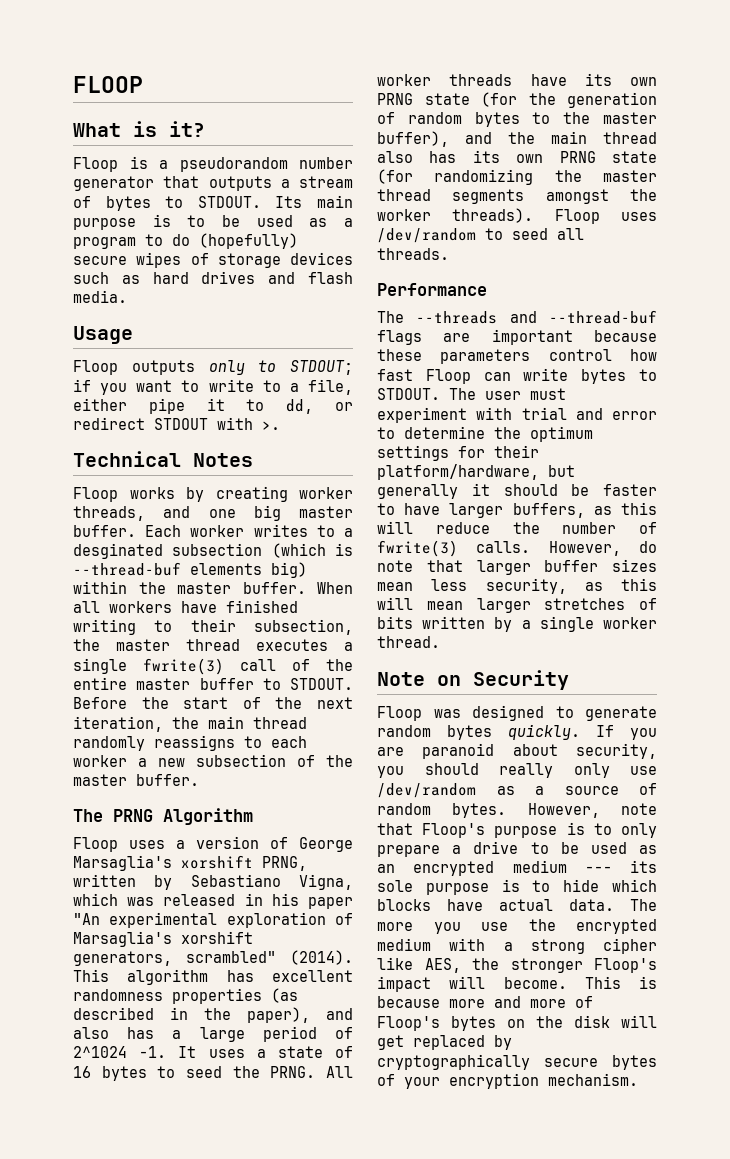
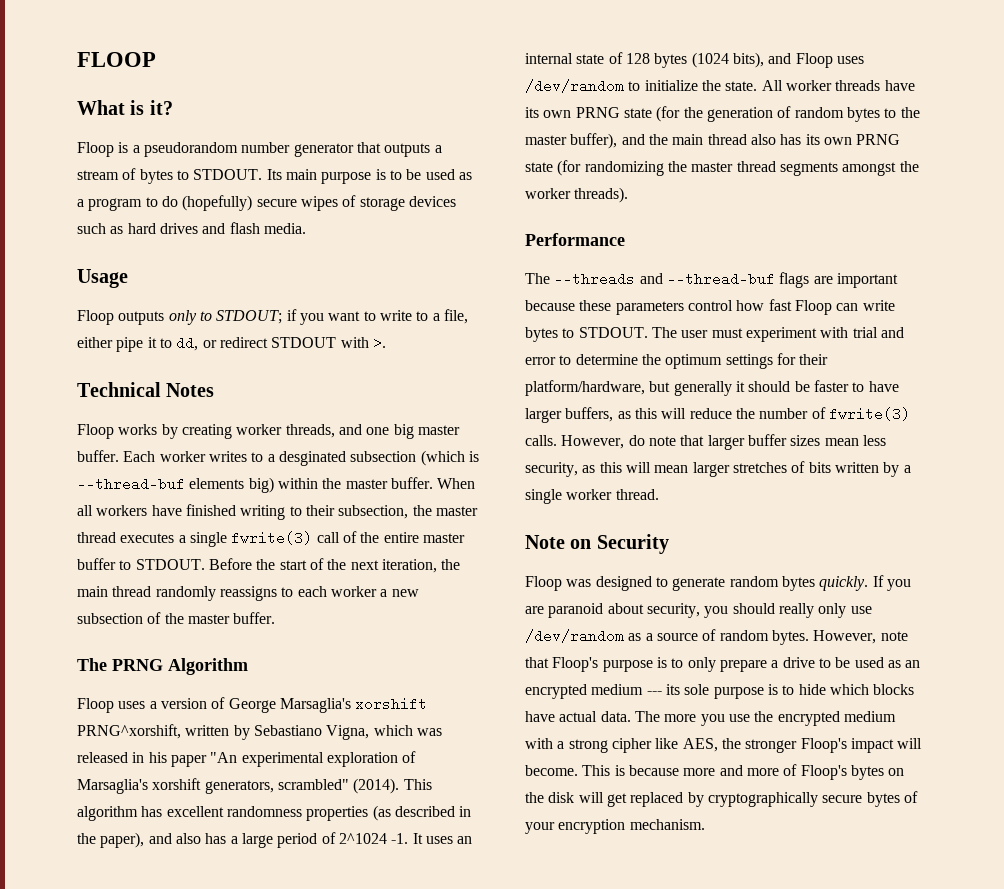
- Floop uses a version of George Marsaglia's xorshift PRNG, written by Sebastiano Vigna, which was released in his paper "An experimental exploration of Marsaglia's xorshift generators, scrambled" (2014).
+ Floop uses a version of George Marsaglia's xorshift PRNG^xorshift, written by Sebastiano Vigna, which was released in his paper "An experimental exploration of Marsaglia's xorshift generators, scrambled" (2014).
- It uses a state of 16 bytes to seed the PRNG.
+ It uses an internal state of 128 bytes (1024 bits), and Floop uses /dev/random to initialize the state.
- Floop uses /dev/random to seed all threads.

